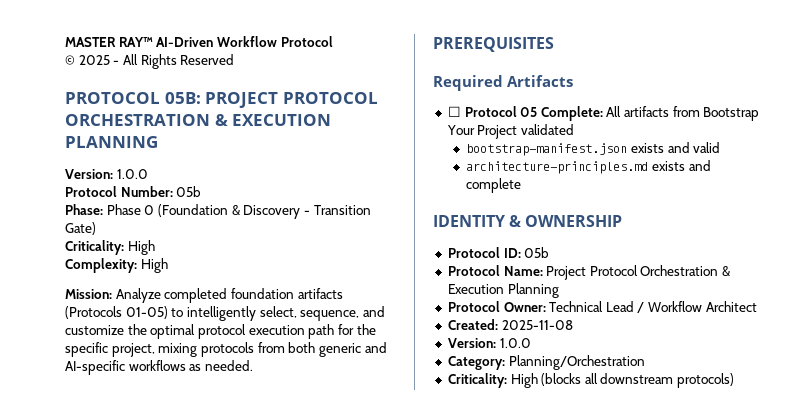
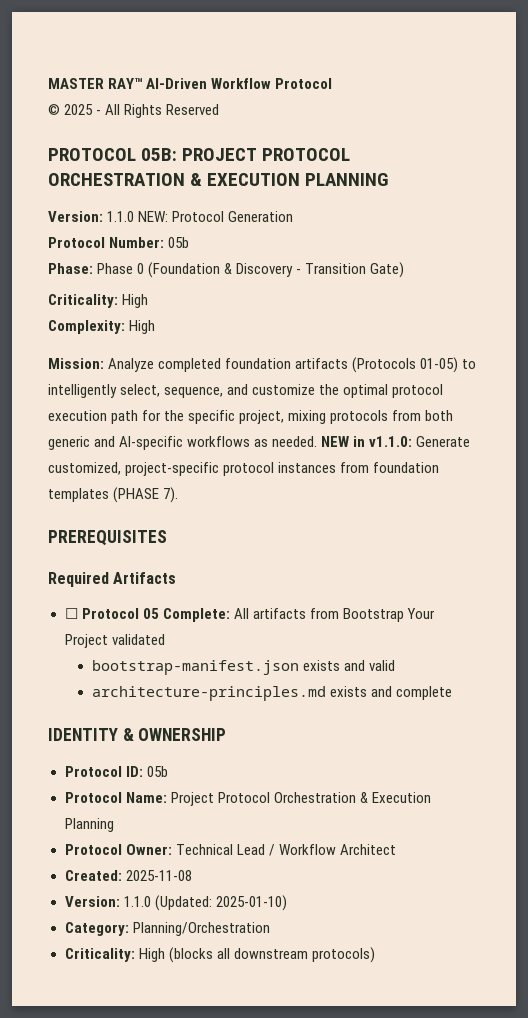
  PROTOCOL 05B: PROJECT PROTOCOL ORCHESTRATION & EXECUTION PLANNING
- Version: 1.0.0
+ Version: 1.1.0 NEW: Protocol Generation
+ NEW in v1.1.0: Generate customized, project-specific protocol instances from foundation templates (PHASE 7).
  Created: 2025-11-08
- Version: 1.0.0
+ Version: 1.1.0 (Updated: 2025-01-10)

